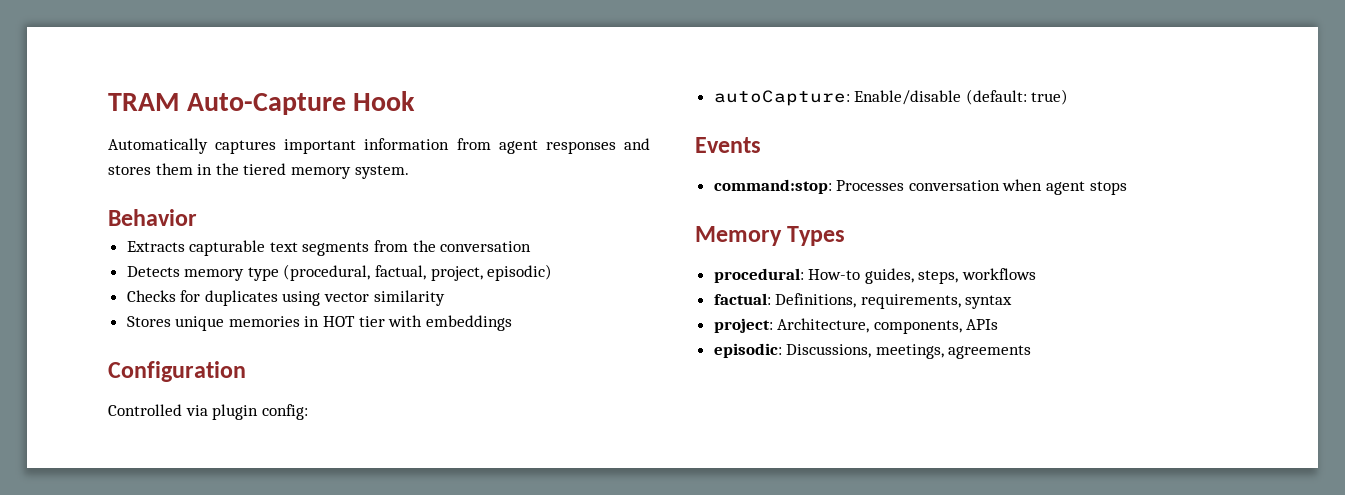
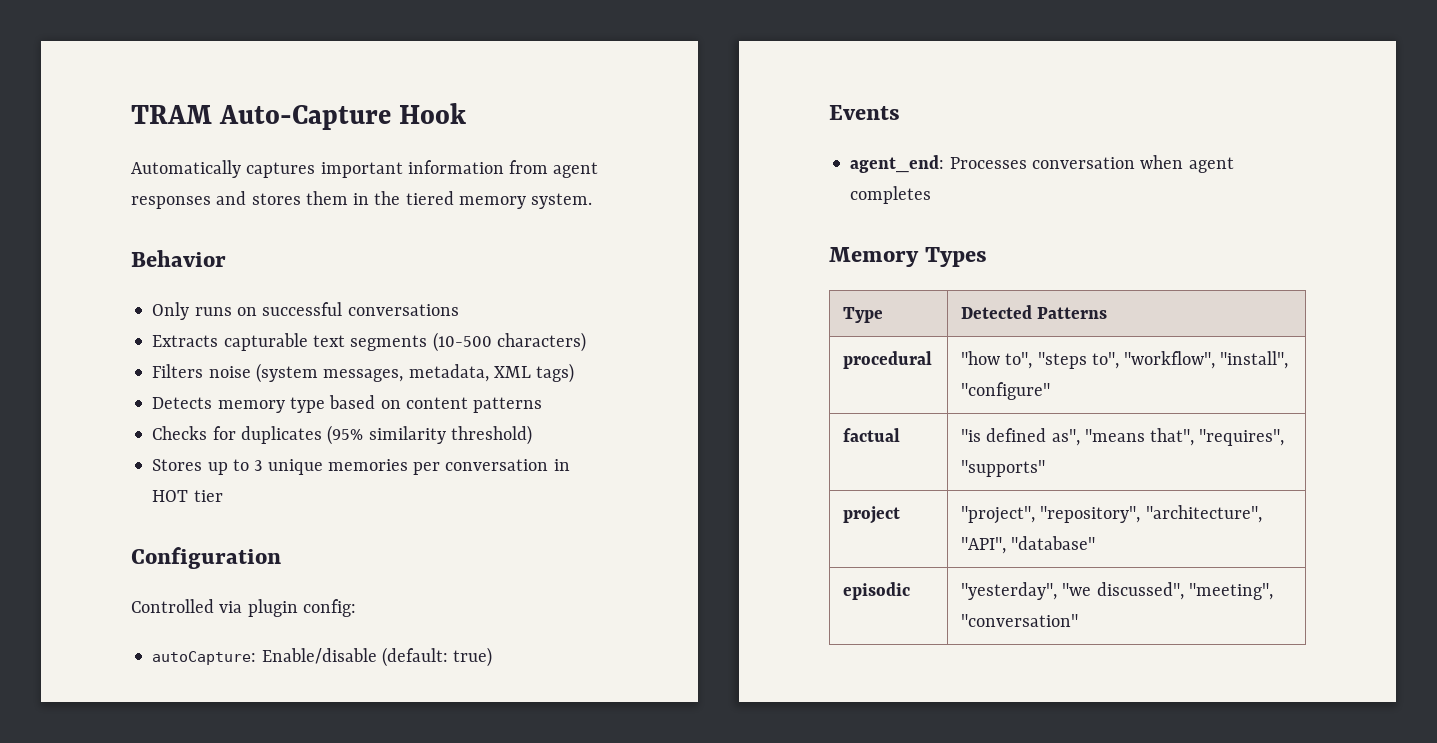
+ Only runs on successful conversations
- Extracts capturable text segments from the conversation
+ Extracts capturable text segments (10-500 characters)
+ Filters noise (system messages, metadata, XML tags)
- Detects memory type (procedural, factual, project, episodic)
+ Detects memory type based on content patterns
- Checks for duplicates using vector similarity
+ Checks for duplicates (95% similarity threshold)
- Stores unique memories in HOT tier with embeddings
+ Stores up to 3 unique memories per conversation in HOT tier
- command:stop: Processes conversation when agent stops
+ agent_end: Processes conversation when agent completes
- procedural: How-to guides, steps, workflows
- factual: Definitions, requirements, syntax
- project: Architecture, components, APIs
- episodic: Discussions, meetings, agreements
+ Type | Detected Patterns
+ procedural | "how to", "steps to", "workflow", "install", "configure"
+ factual | "is defined as", "means that", "requires", "supports"
+ project | "project", "repository", "architecture", "API", "database"
+ episodic | "yesterday", "we discussed", "meeting", "conversation"

